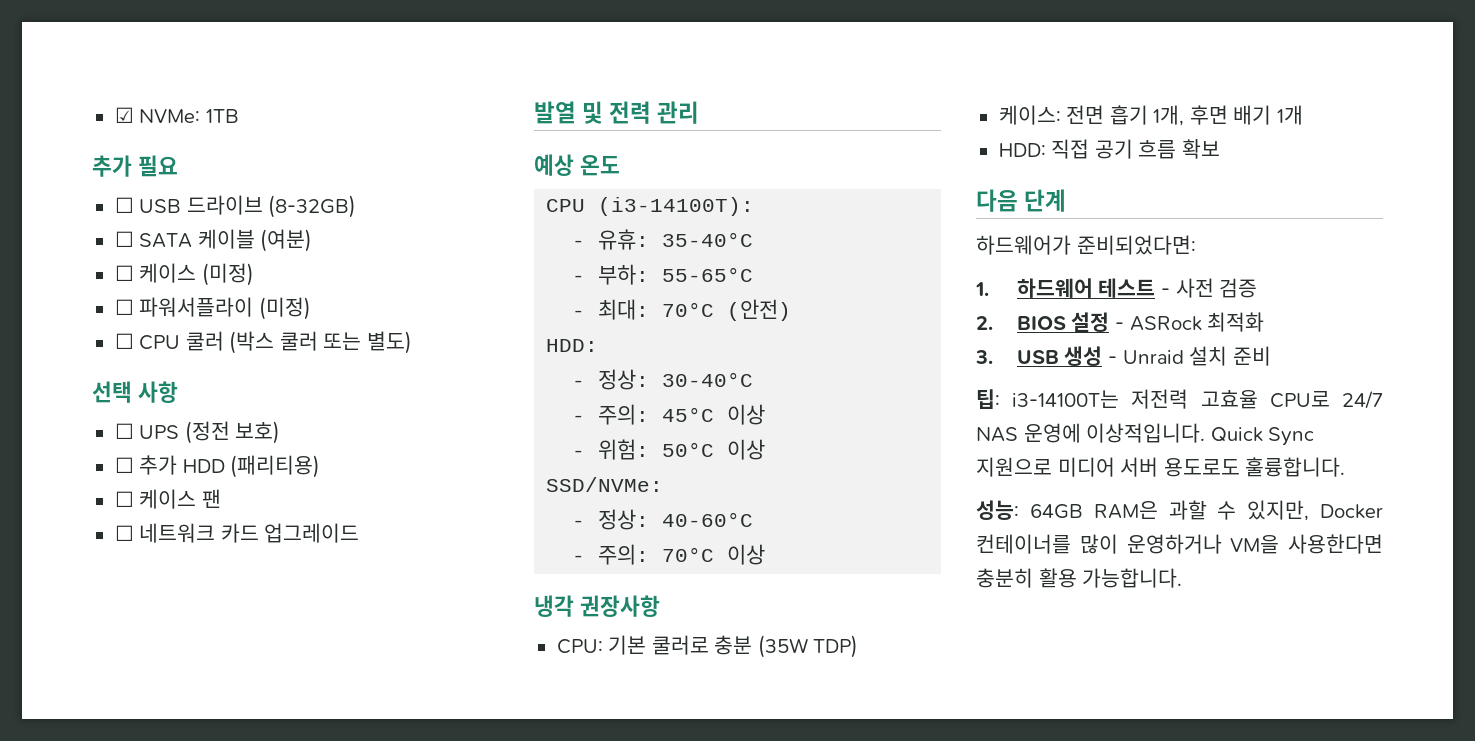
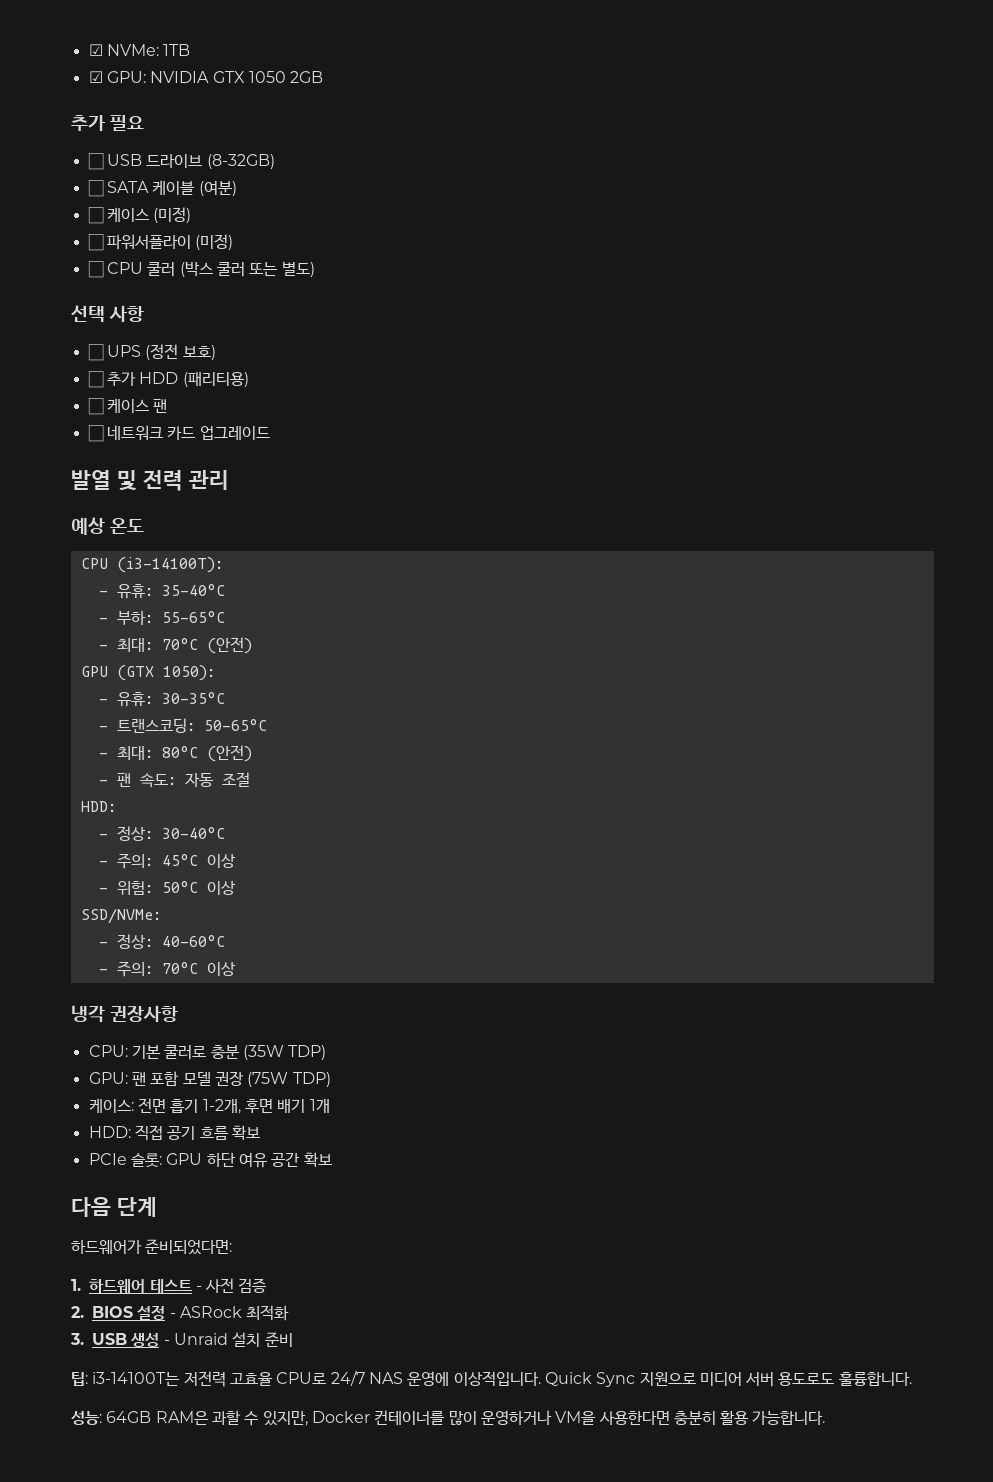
+ ☑ GPU: NVIDIA GTX 1050 2GB
+ GPU (GTX 1050):
+ - 유휴: 30-35°C
+ - 트랜스코딩: 50-65°C
+ - 최대: 80°C (안전)
+ - 팬 속도: 자동 조절
+ GPU: 팬 포함 모델 권장 (75W TDP)
- 케이스: 전면 흡기 1개, 후면 배기 1개
+ 케이스: 전면 흡기 1-2개, 후면 배기 1개
+ PCIe 슬롯: GPU 하단 여유 공간 확보

